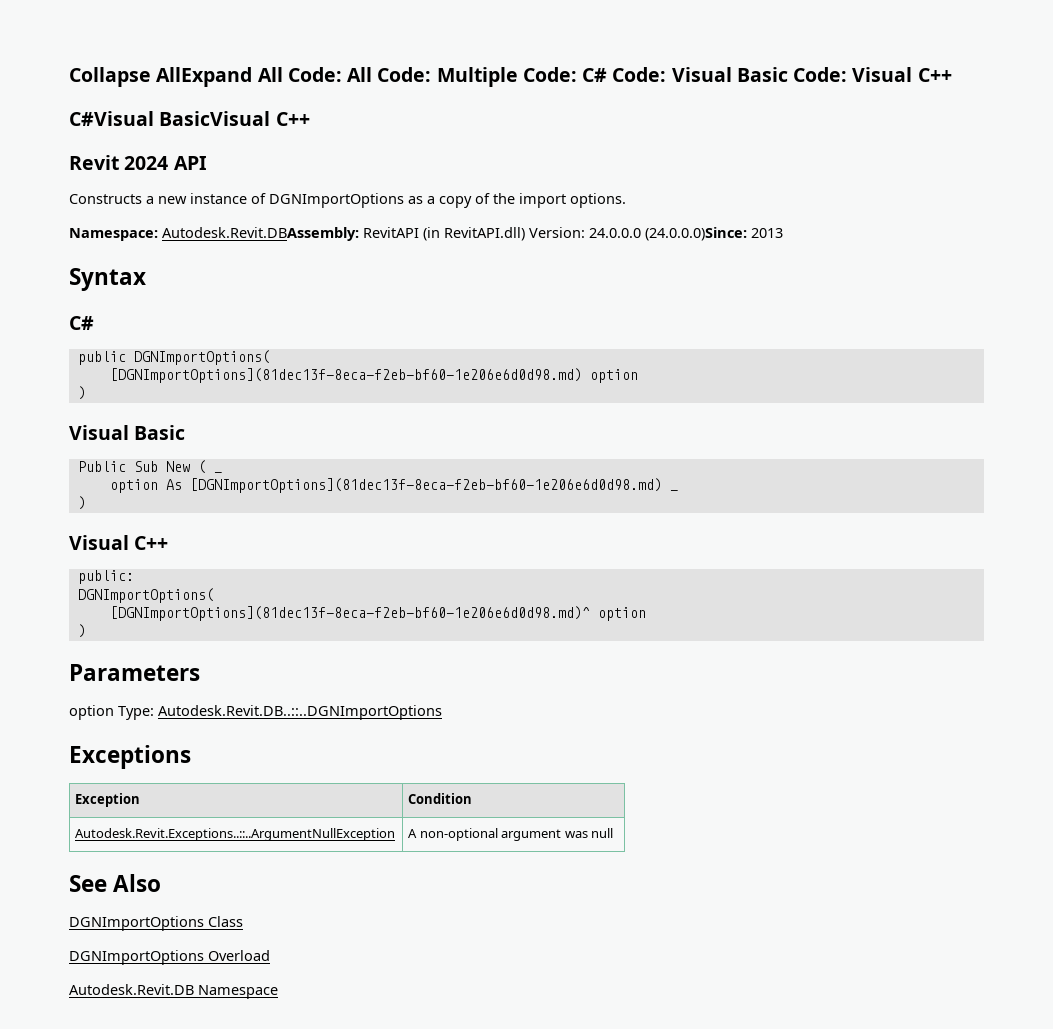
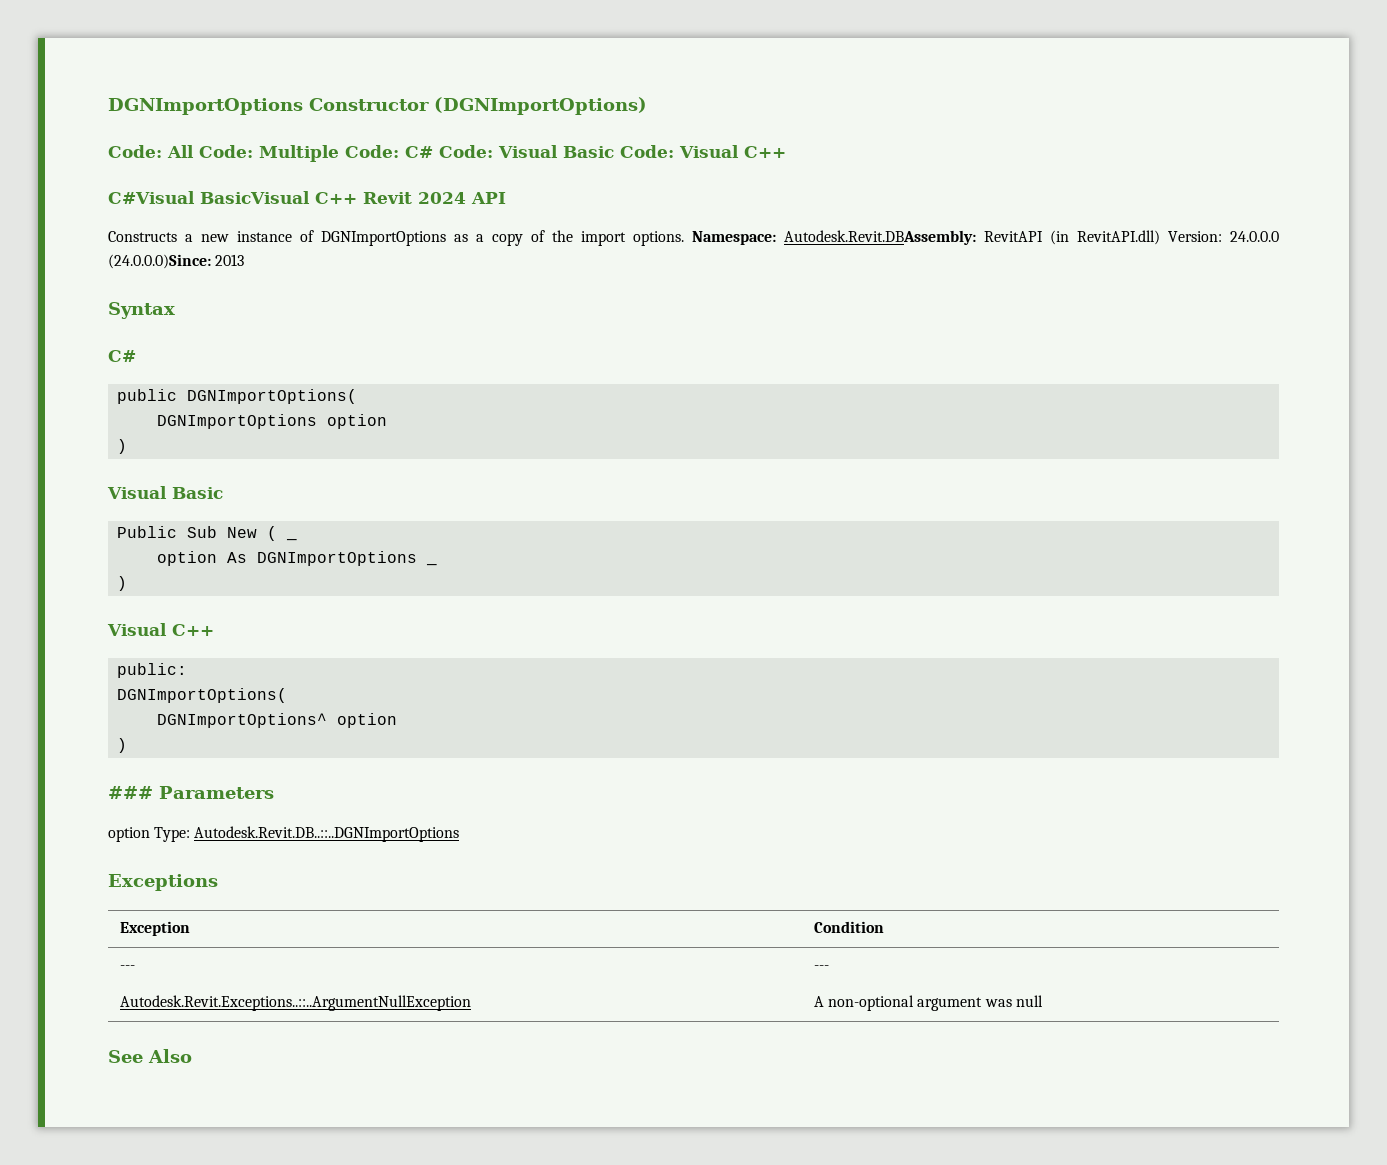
- Collapse AllExpand All Code: All Code: Multiple Code: C# Code: Visual Basic Code: Visual C++
+ DGNImportOptions Constructor (DGNImportOptions)
+ Code: All Code: Multiple Code: C# Code: Visual Basic Code: Visual C++
- C#Visual BasicVisual C++
- Revit 2024 API
+ C#Visual BasicVisual C++ Revit 2024 API
- Constructs a new instance of DGNImportOptions as a copy of the import options.
- Namespace: Autodesk.Revit.DBAssembly: RevitAPI (in RevitAPI.dll) Version: 24.0.0.0 (24.0.0.0)Since: 2013
+ Constructs a new instance of DGNImportOptions as a copy of the import options. Namespace: Autodesk.Revit.DBAssembly: RevitAPI (in RevitAPI.dll) Version: 24.0.0.0 (24.0.0.0)Since: 2013
- [DGNImportOptions](81dec13f-8eca-f2eb-bf60-1e206e6d0d98.md) option
+ DGNImportOptions option
- option As [DGNImportOptions](81dec13f-8eca-f2eb-bf60-1e206e6d0d98.md) _
+ option As DGNImportOptions _
- [DGNImportOptions](81dec13f-8eca-f2eb-bf60-1e206e6d0d98.md)^ option
+ DGNImportOptions^ option
  )
- Parameters
+ ### Parameters
+ --- | ---
- DGNImportOptions Class
- DGNImportOptions Overload
- Autodesk.Revit.DB Namespace

